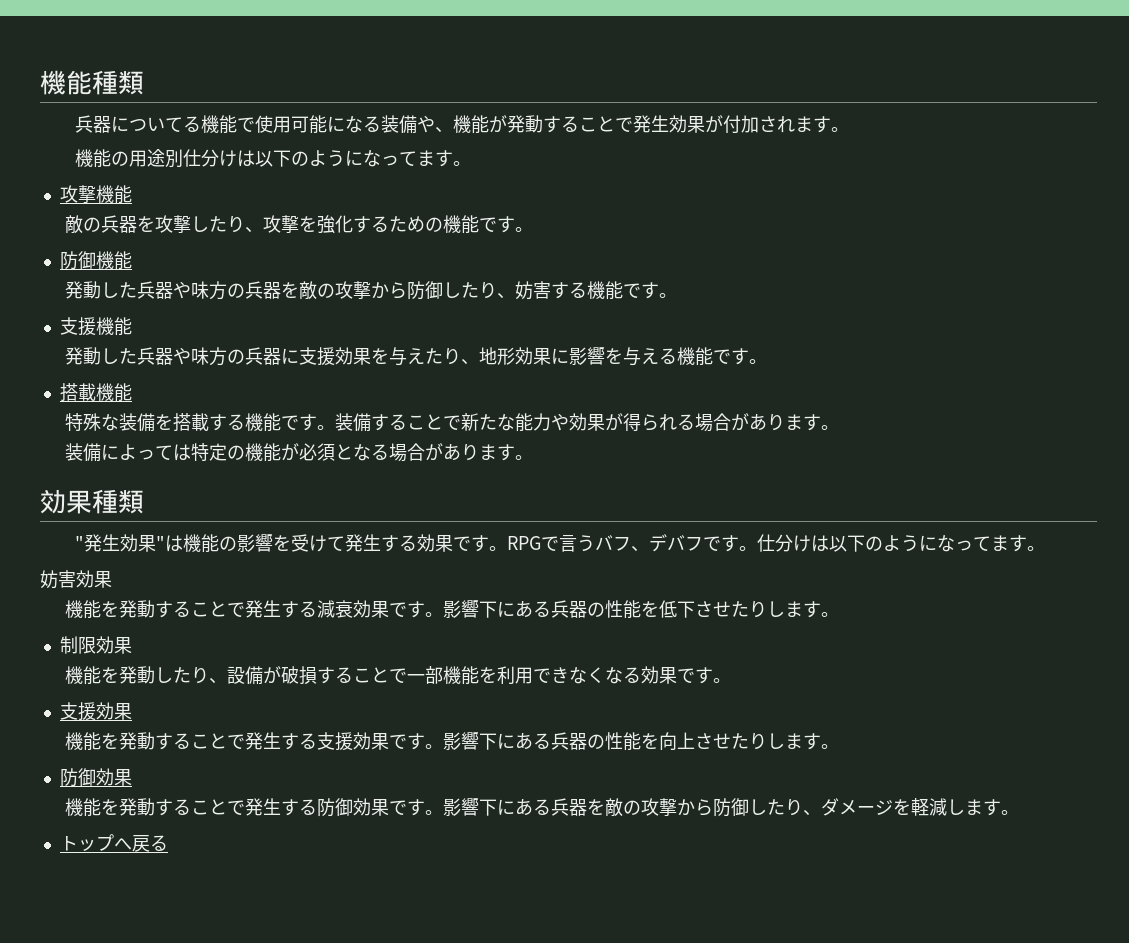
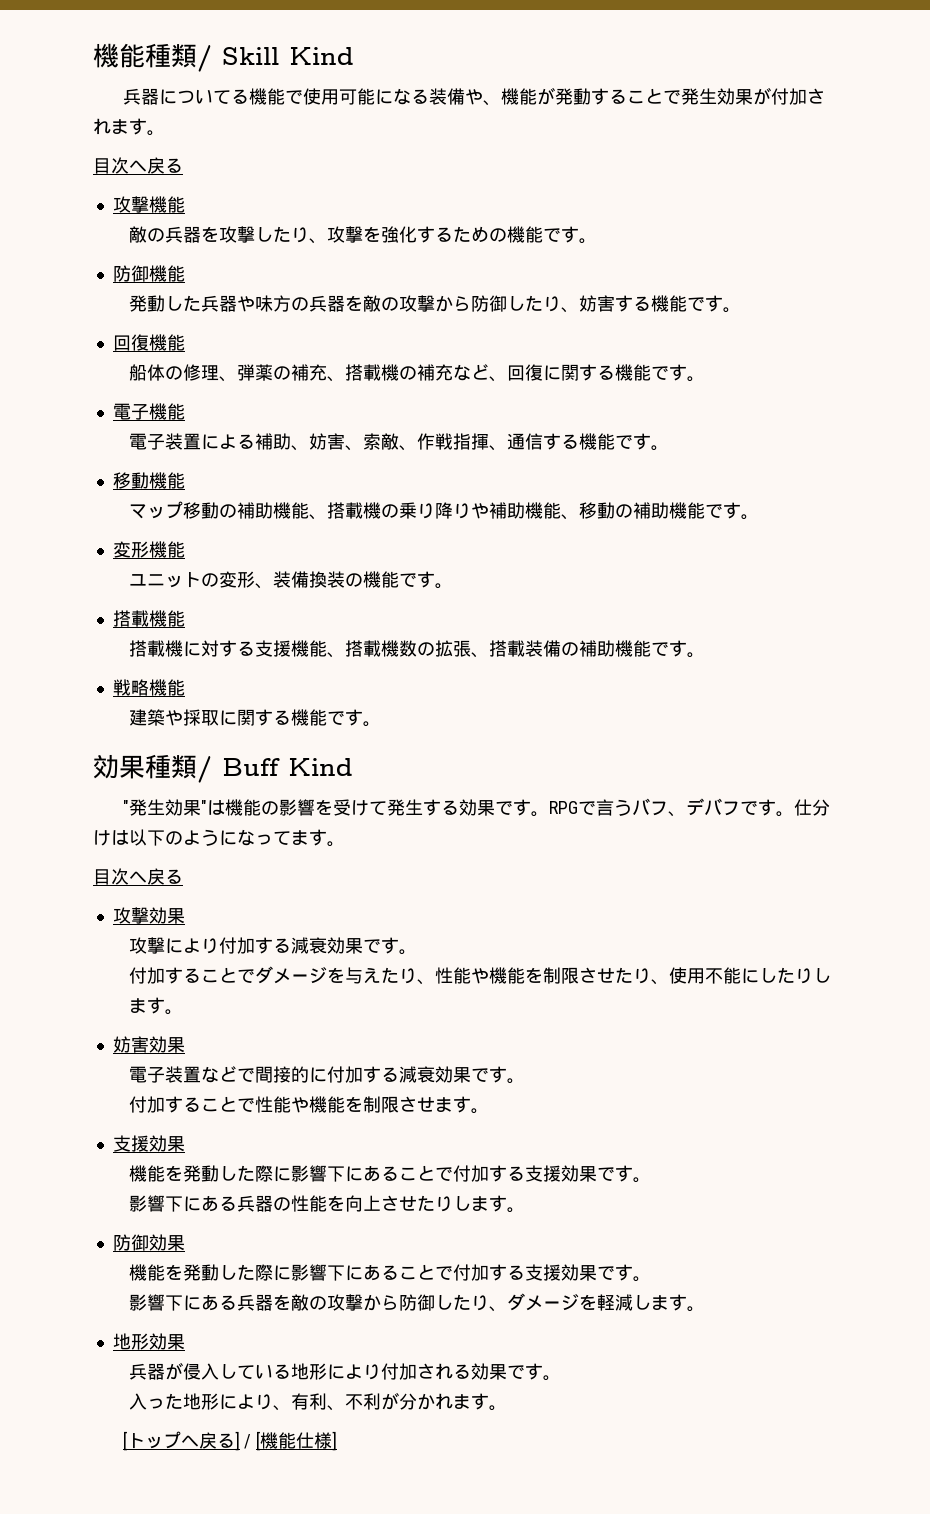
- 機能種類
+ 機能種類/ Skill Kind
  兵器についてる機能で使用可能になる装備や、機能が発動することで発生効果が付加されます。
- 機能の用途別仕分けは以下のようになってます。
+ 目次へ戻る
- 支援機能
- 発動した兵器や味方の兵器に支援効果を与えたり、地形効果に影響を与える機能です。
+ 回復機能
+ 船体の修理、弾薬の補充、搭載機の補充など、回復に関する機能です。
+ 電子機能
+ 電子装置による補助、妨害、索敵、作戦指揮、通信する機能です。
+ 移動機能
+ マップ移動の補助機能、搭載機の乗り降りや補助機能、移動の補助機能です。
+ 変形機能
+ ユニットの変形、装備換装の機能です。
- 特殊な装備を搭載する機能です。装備することで新たな能力や効果が得られる場合があります。
- 装備によっては特定の機能が必須となる場合があります。
+ 搭載機に対する支援機能、搭載機数の拡張、搭載装備の補助機能です。
+ 戦略機能
+ 建築や採取に関する機能です。
- 効果種類
+ 効果種類/ Buff Kind
  RPGで言うバフ、デバフです。仕分けは以下のようになってます。
+ 目次へ戻る
+ 攻撃効果
+ 攻撃により付加する減衰効果です。
+ 付加することでダメージを与えたり、性能や機能を制限させたり、使用不能にしたりします。
  妨害効果
- 機能を発動することで発生する減衰効果です。影響下にある兵器の性能を低下させたりします。
- 制限効果
- 機能を発動したり、設備が破損することで一部機能を利用できなくなる効果です。
+ 電子装置などで間接的に付加する減衰効果です。
+ 付加することで性能や機能を制限させます。
  支援効果
- 機能を発動することで発生する支援効果です。影響下にある兵器の性能を向上させたりします。
+ 機能を発動した際に影響下にあることで付加する支援効果です。
+ 影響下にある兵器の性能を向上させたりします。
  防御効果
- 機能を発動することで発生する防御効果です。影響下にある兵器を敵の攻撃から防御したり、ダメージを軽減します。
+ 機能を発動した際に影響下にあることで付加する支援効果です。
+ 影響下にある兵器を敵の攻撃から防御したり、ダメージを軽減します。
- トップへ戻る
+ 地形効果
+ 兵器が侵入している地形により付加される効果です。
+ 入った地形により、有利、不利が分かれます。
+ [トップへ戻る] / [機能仕様]

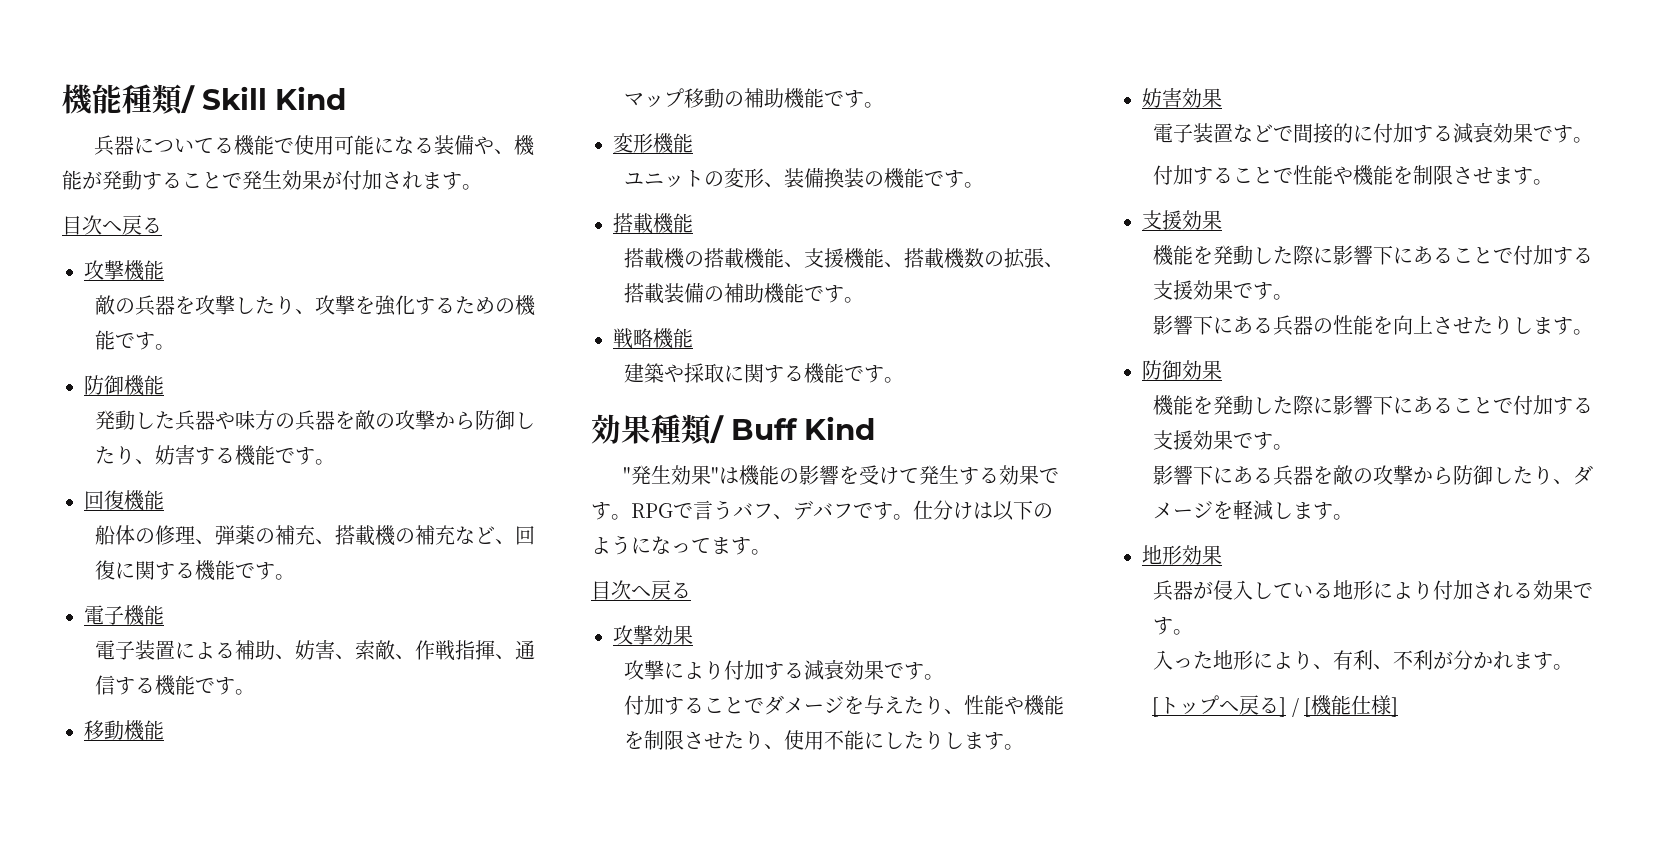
- マップ移動の補助機能、搭載機の乗り降りや補助機能、移動の補助機能です。
+ マップ移動の補助機能です。
- 搭載機に対する支援機能、搭載機数の拡張、搭載装備の補助機能です。
+ 搭載機の搭載機能、支援機能、搭載機数の拡張、搭載装備の補助機能です。

